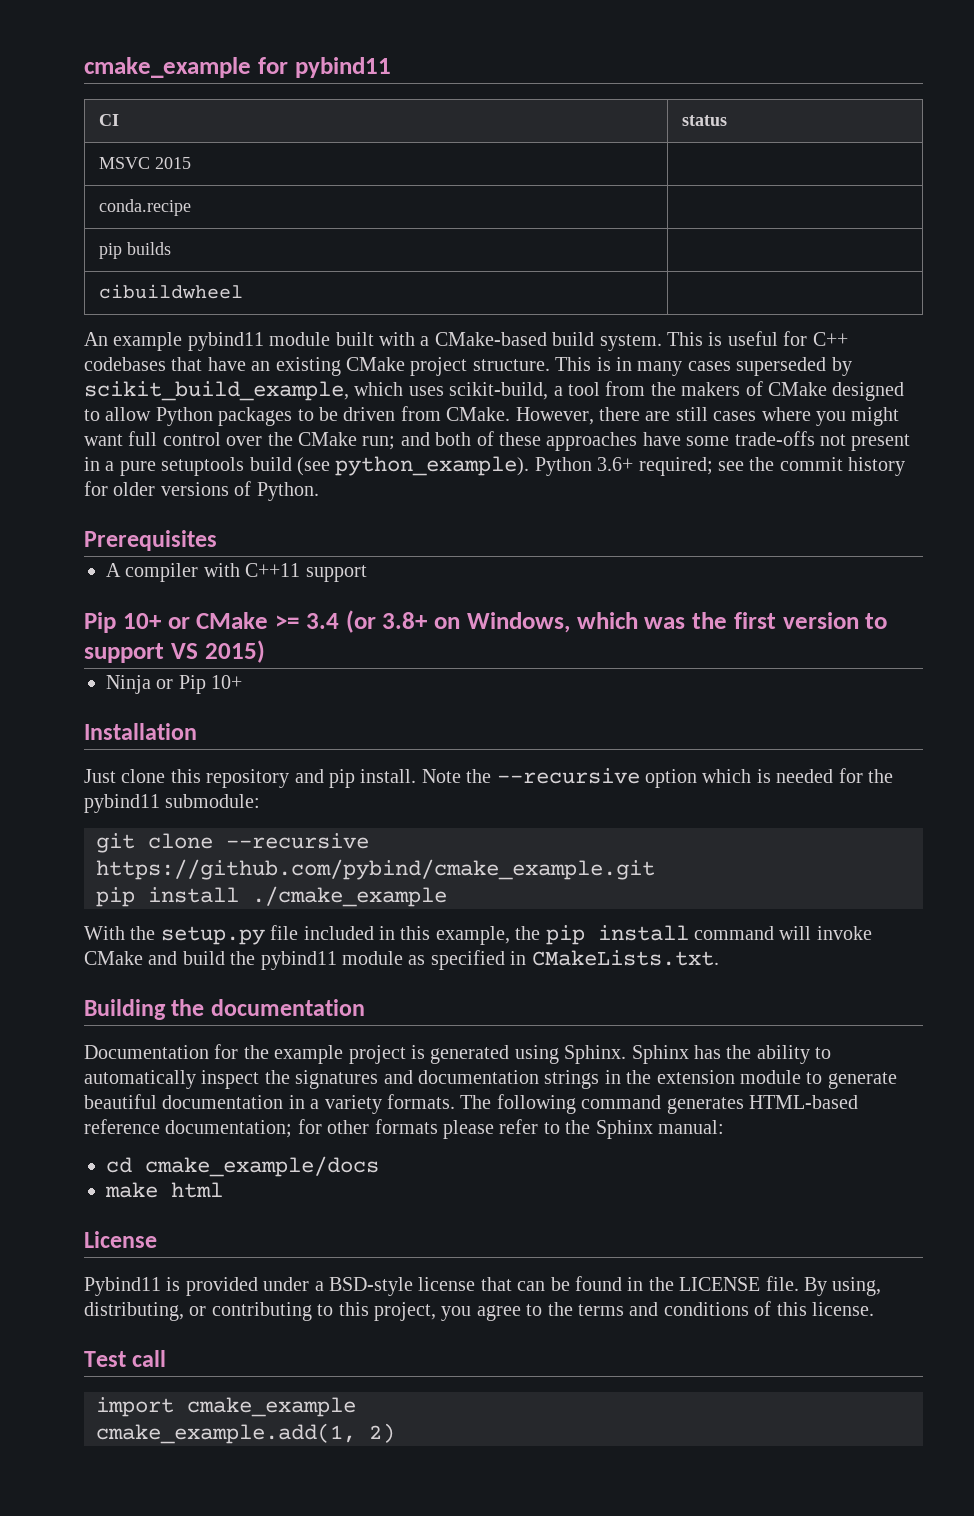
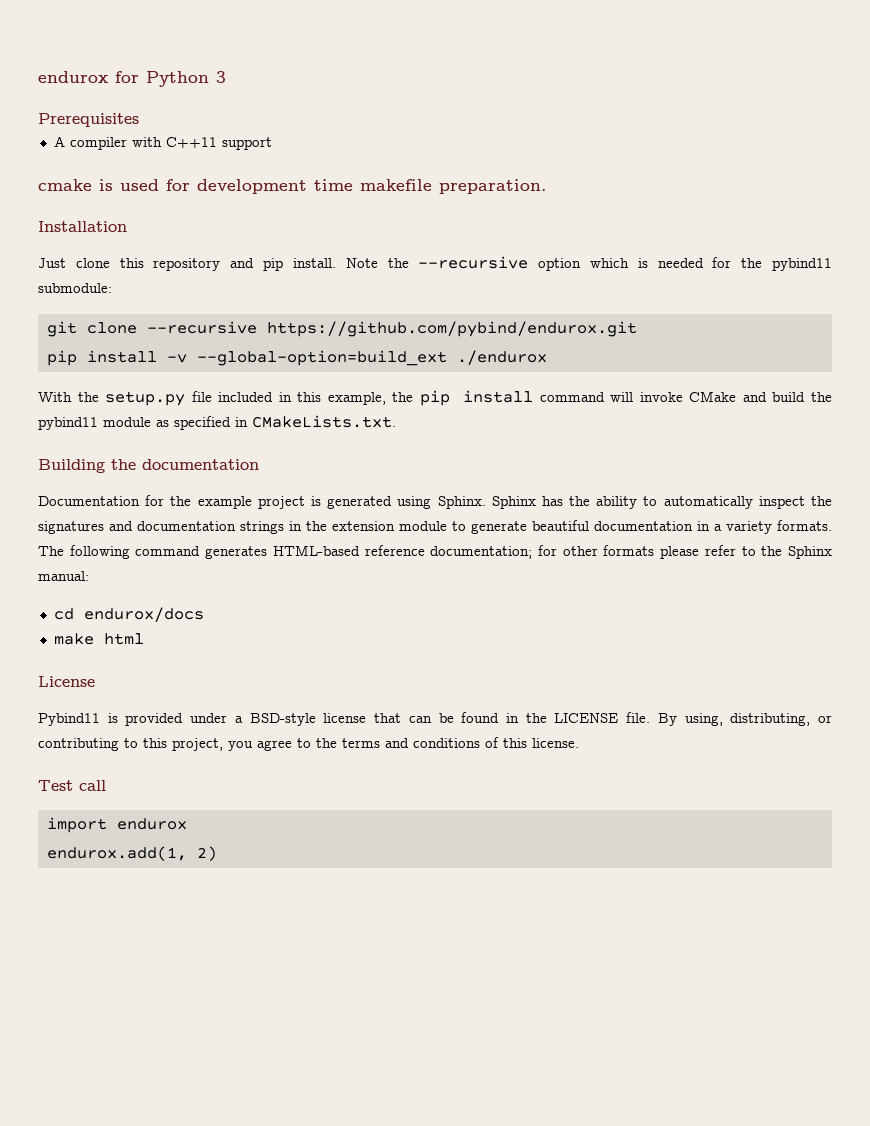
- cmake_example for pybind11
- CI | status
- MSVC 2015 |
- conda.recipe |
- pip builds |
- cibuildwheel |
- An example pybind11 module built with a CMake-based build system. This is useful for C++ codebases that have an existing CMake project structure. This is in many cases superseded by scikit_build_example, which uses scikit-build, a tool from the makers of CMake designed to allow Python packages to be driven from CMake. However, there are still cases where you might want full control over the CMake run; and both of these approaches have some trade-offs not present in a pure setuptools build (see python_example). Python 3.6+ required; see the commit history for older versions of Python.
+ endurox for Python 3
- Pip 10+ or CMake >= 3.4 (or 3.8+ on Windows, which was the first version to support VS 2015)
- Ninja or Pip 10+
+ cmake is used for development time makefile preparation.
- git clone --recursive https://github.com/pybind/cmake_example.git
- pip install ./cmake_example
+ git clone --recursive https://github.com/pybind/endurox.git
+ pip install -v --global-option=build_ext ./endurox
- cd cmake_example/docs
+ cd endurox/docs
- import cmake_example
- cmake_example.add(1, 2)
+ import endurox
+ endurox.add(1, 2)

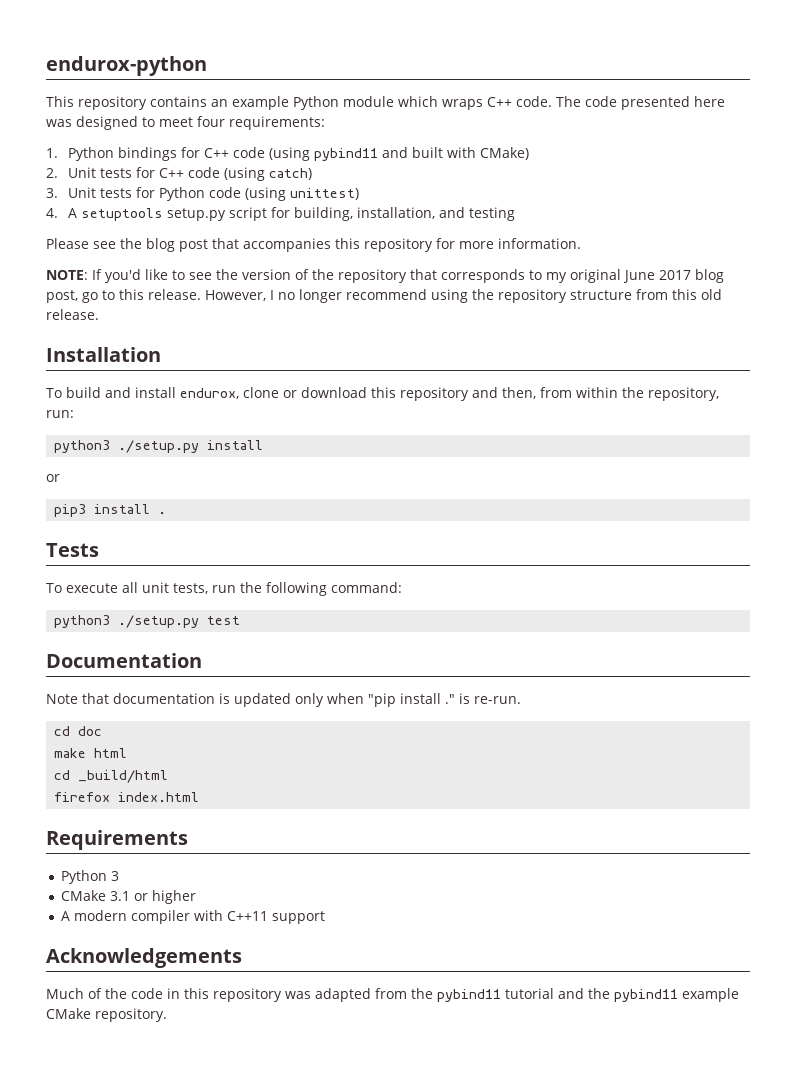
- endurox for Python 3
- Prerequisites
- A compiler with C++11 support
+ endurox-python
+ This repository contains an example Python module which wraps C++ code. The code presented here was designed to meet four requirements:
+ 1. Python bindings for C++ code (using pybind11 and built with CMake)
+ 2. Unit tests for C++ code (using catch)
+ 3. Unit tests for Python code (using unittest)
+ 4. A setuptools setup.py script for building, installation, and testing
+ Please see the blog post that accompanies this repository for more information.
+ NOTE: If you'd like to see the version of the repository that corresponds to my original June 2017 blog post, go to this release. However, I no longer recommend using the repository structure from this old release.
+ Installation
+ To build and install endurox, clone or download this repository and then, from within the repository, run:
+ python3 ./setup.py install
+ or
+ pip3 install .
+ Tests
+ To execute all unit tests, run the following command:
+ python3 ./setup.py test
+ Documentation
+ Note that documentation is updated only when "pip install ." is re-run.
+ cd doc
+ make html
+ cd _build/html
+ firefox index.html
+ Requirements
+ Python 3
+ CMake 3.1 or higher
+ A modern compiler with C++11 support
- cmake is used for development time makefile preparation.
- Installation
- Just clone this repository and pip install. Note the --recursive option which is needed for the pybind11 submodule:
- git clone --recursive https://github.com/pybind/endurox.git
- pip install -v --global-option=build_ext ./endurox
- With the setup.py file included in this example, the pip install command will invoke CMake and build the pybind11 module as specified in CMakeLists.txt.
- Building the documentation
- Documentation for the example project is generated using Sphinx. Sphinx has the ability to automatically inspect the signatures and documentation strings in the extension module to generate beautiful documentation in a variety formats. The following command generates HTML-based reference documentation; for other formats please refer to the Sphinx manual:
- cd endurox/docs
- make html
- License
- Pybind11 is provided under a BSD-style license that can be found in the LICENSE file. By using, distributing, or contributing to this project, you agree to the terms and conditions of this license.
- Test call
- import endurox
- endurox.add(1, 2)
+ Acknowledgements
+ Much of the code in this repository was adapted from the pybind11 tutorial and the pybind11 example CMake repository.

